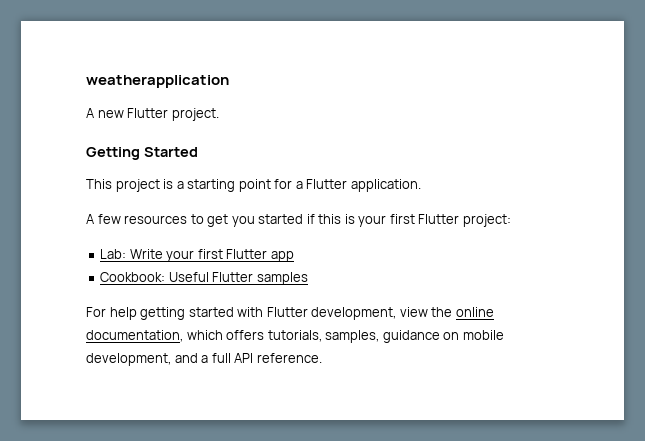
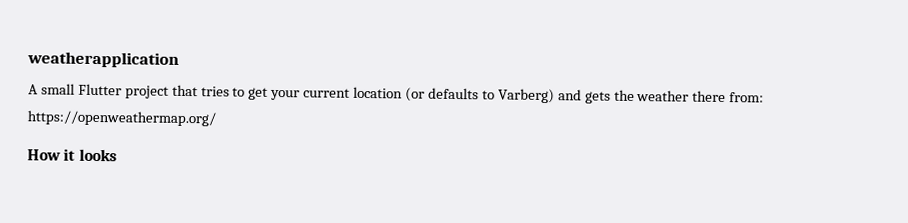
- A new Flutter project.
- Getting Started
- This project is a starting point for a Flutter application.
- A few resources to get you started if this is your first Flutter project:
- Lab: Write your first Flutter app
- Cookbook: Useful Flutter samples
- For help getting started with Flutter development, view the online documentation, which offers tutorials, samples, guidance on mobile development, and a full API reference.
+ A small Flutter project that tries to get your current location (or defaults to Varberg) and gets the weather there from:
+ https://openweathermap.org/
+ How it looks

